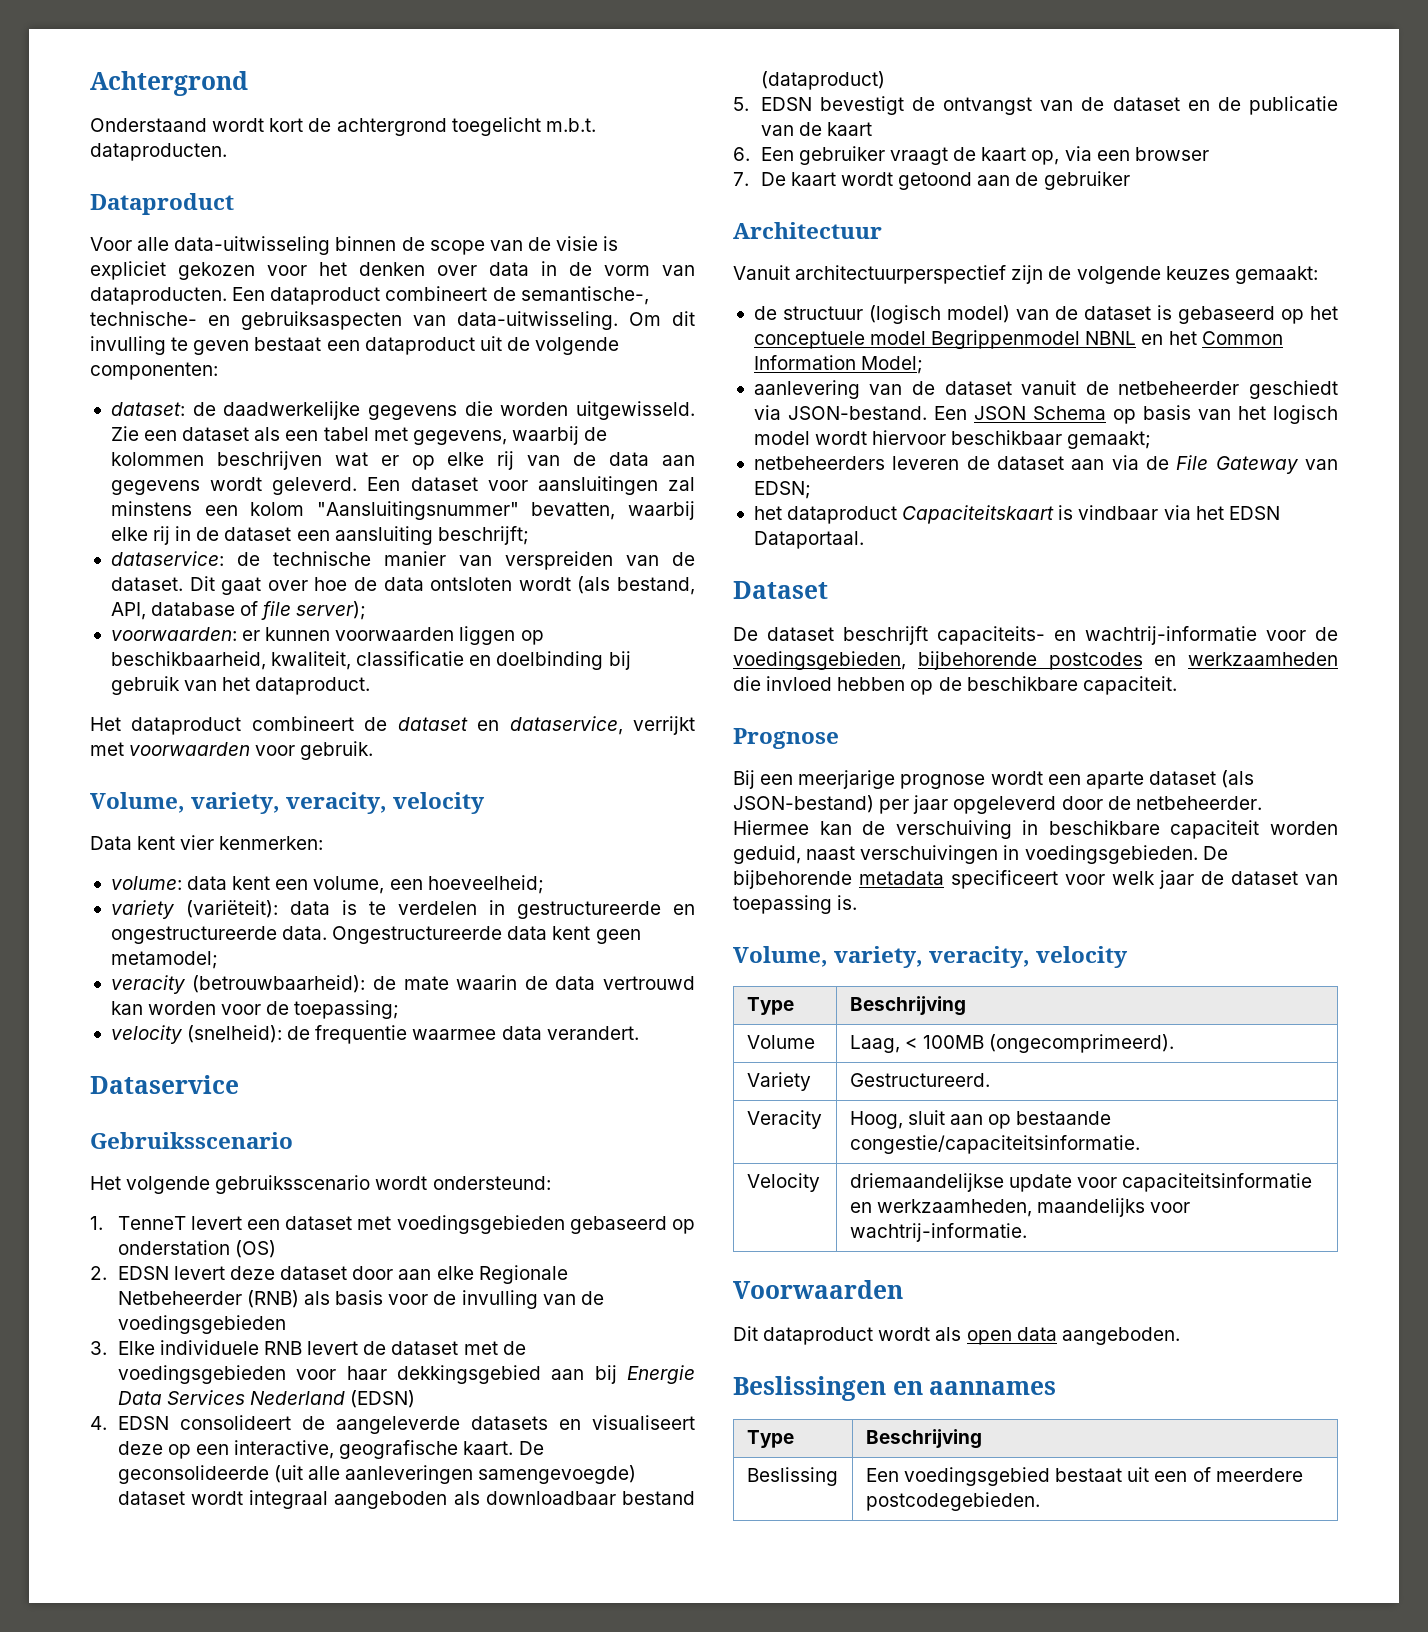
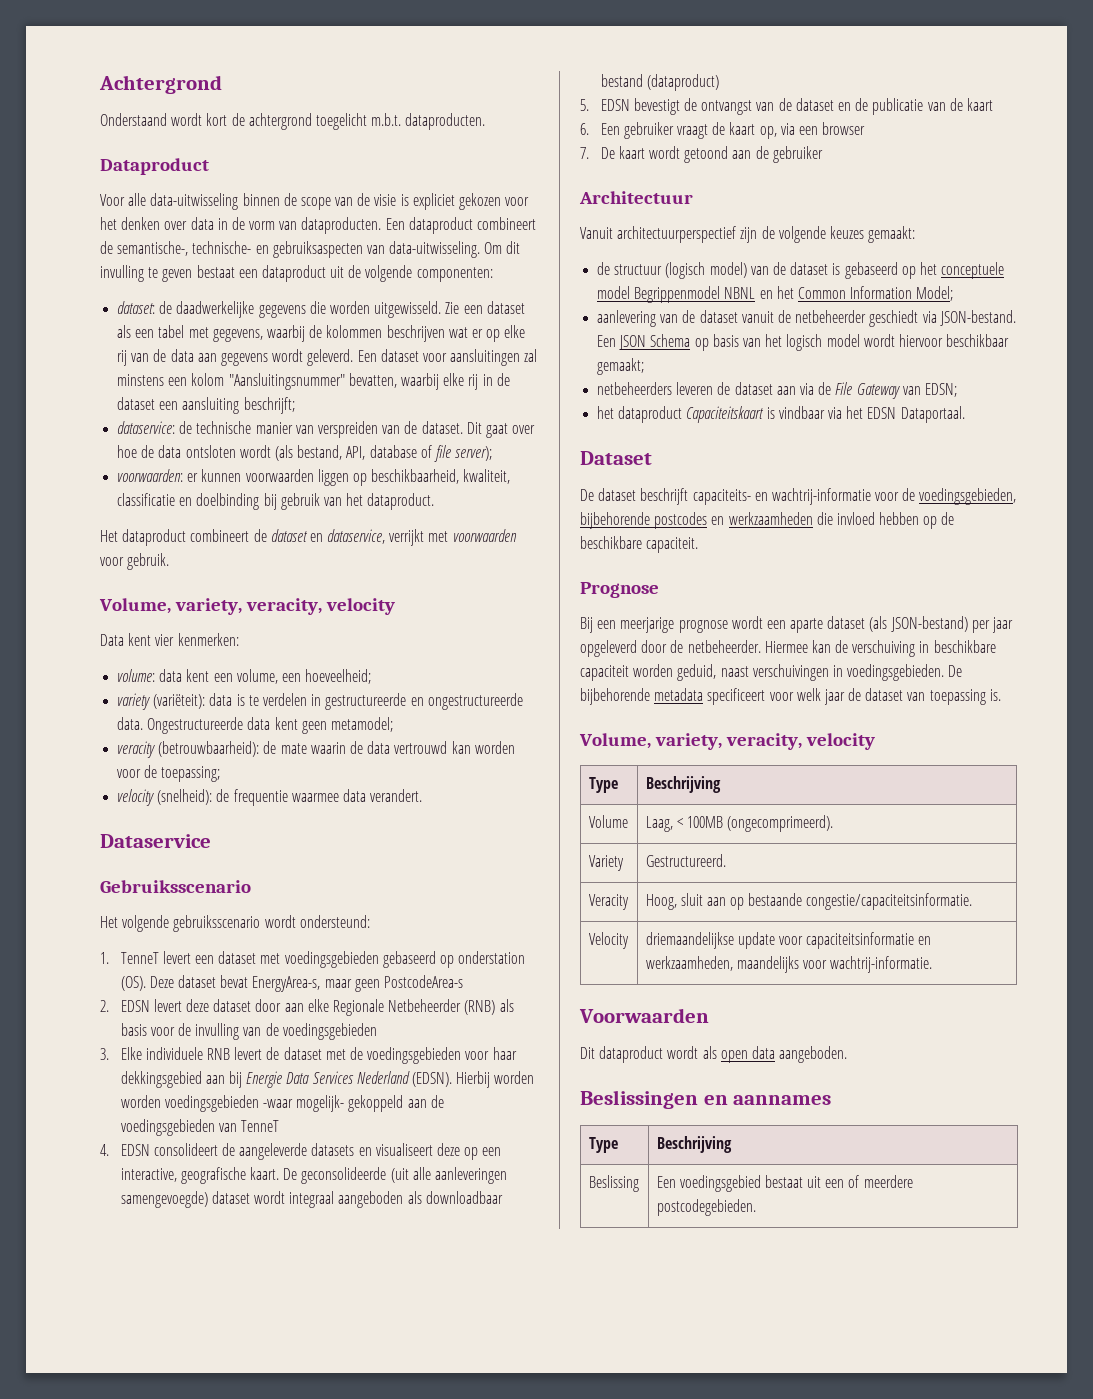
- 1. TenneT levert een dataset met voedingsgebieden gebaseerd op onderstation (OS)
+ 1. TenneT levert een dataset met voedingsgebieden gebaseerd op onderstation (OS). Deze dataset bevat EnergyArea-s, maar geen PostcodeArea-s
- 3. Elke individuele RNB levert de dataset met de voedingsgebieden voor haar dekkingsgebied aan bij Energie Data Services Nederland (EDSN)
+ 3. Elke individuele RNB levert de dataset met de voedingsgebieden voor haar dekkingsgebied aan bij Energie Data Services Nederland (EDSN). Hierbij worden worden voedingsgebieden -waar mogelijk- gekoppeld aan de voedingsgebieden van TenneT

